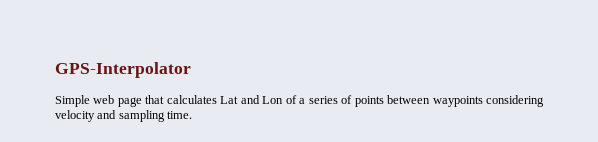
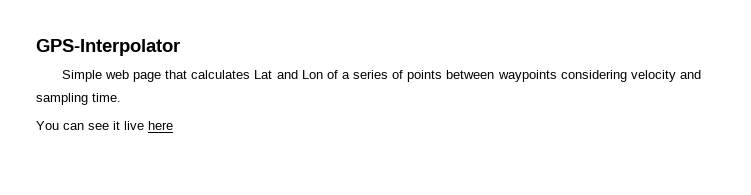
+ You can see it live here

